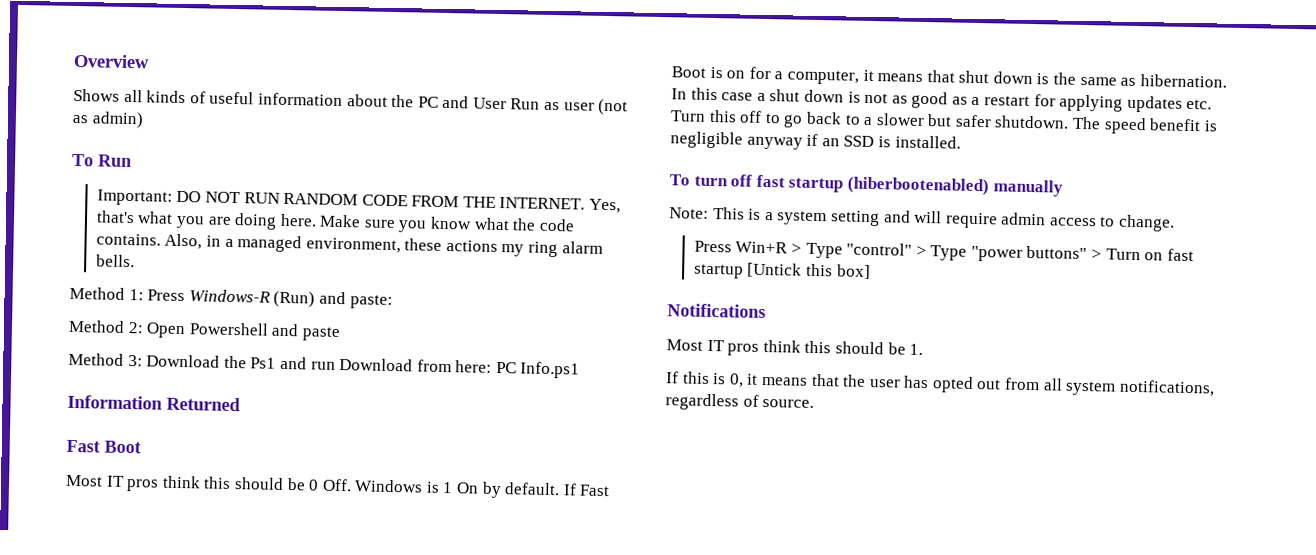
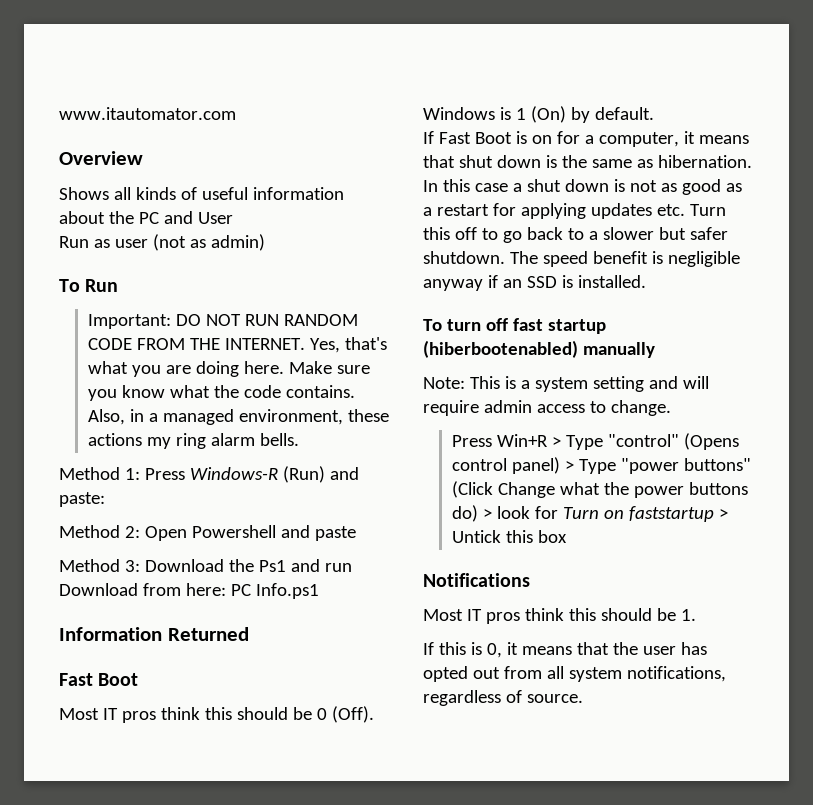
+ www.itautomator.com
- Shows all kinds of useful information about the PC and User Run as user (not as admin)
+ Shows all kinds of useful information about the PC and User
+ Run as user (not as admin)
- Most IT pros think this should be 0 Off. Windows is 1 On by default. If Fast Boot is on for a computer, it means that shut down is the same as hibernation.
+ Most IT pros think this should be 0 (Off). Windows is 1 (On) by default.
+ If Fast Boot is on for a computer, it means that shut down is the same as hibernation.
- Press Win+R > Type "control" > Type "power buttons" > Turn on fast startup [Untick this box]
+ Press Win+R > Type "control" (Opens control panel) > Type "power buttons" (Click Change what the power buttons do) > look for Turn on faststartup > Untick this box

